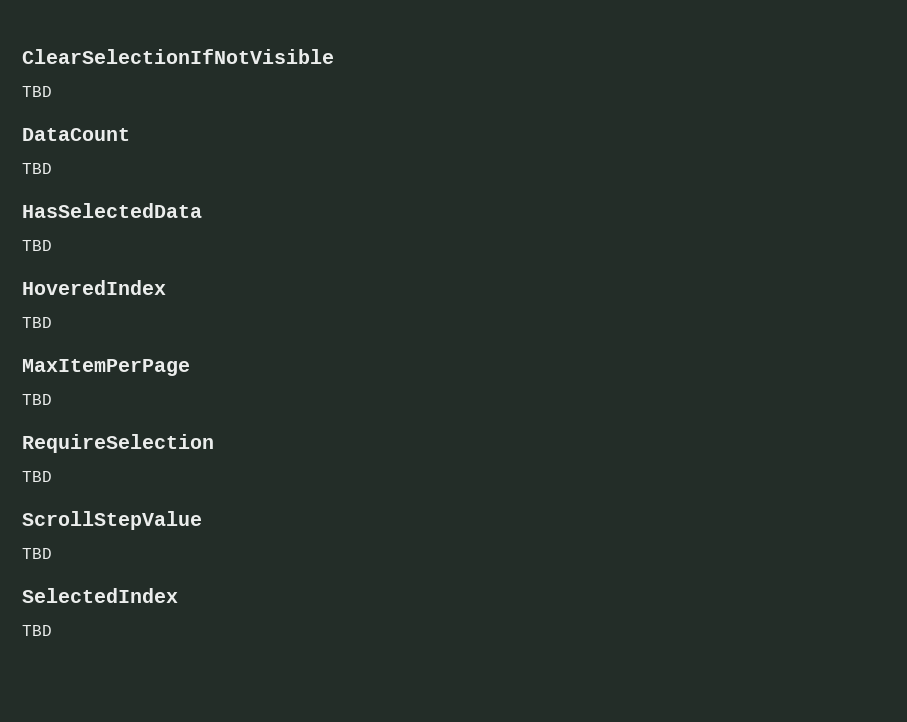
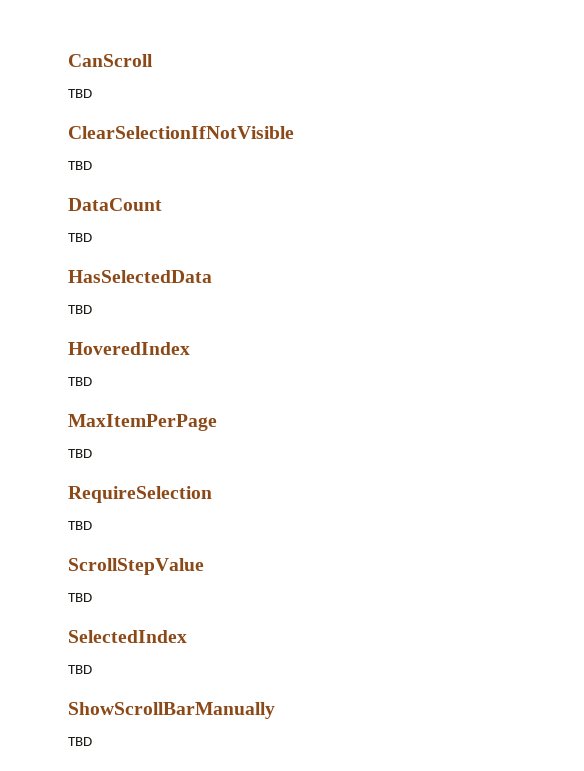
+ CanScroll
+ TBD
+ ShowScrollBarManually
+ TBD

